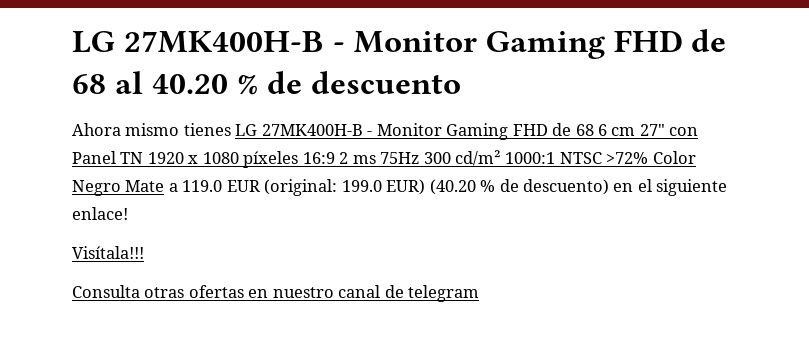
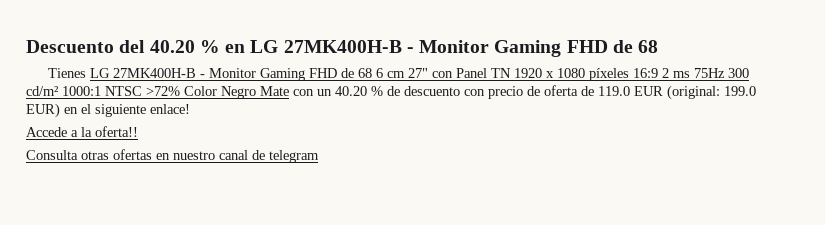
- LG 27MK400H-B - Monitor Gaming FHD de 68 al 40.20 % de descuento
- Ahora mismo tienes LG 27MK400H-B - Monitor Gaming FHD de 68 6 cm 27" con Panel TN 1920 x 1080 píxeles 16:9 2 ms 75Hz 300 cd/m² 1000:1 NTSC >72% Color Negro Mate a 119.0 EUR (original: 199.0 EUR) (40.20 % de descuento) en el siguiente enlace!
+ Descuento del 40.20 % en LG 27MK400H-B - Monitor Gaming FHD de 68
+ Tienes LG 27MK400H-B - Monitor Gaming FHD de 68 6 cm 27" con Panel TN 1920 x 1080 píxeles 16:9 2 ms 75Hz 300 cd/m² 1000:1 NTSC >72% Color Negro Mate con un 40.20 % de descuento con precio de oferta de 119.0 EUR (original: 199.0 EUR) en el siguiente enlace!
- Visítala!!!
+ Accede a la oferta!!

